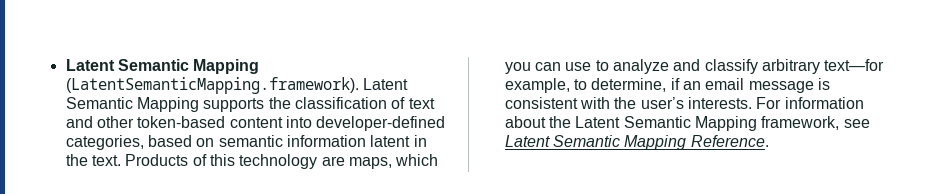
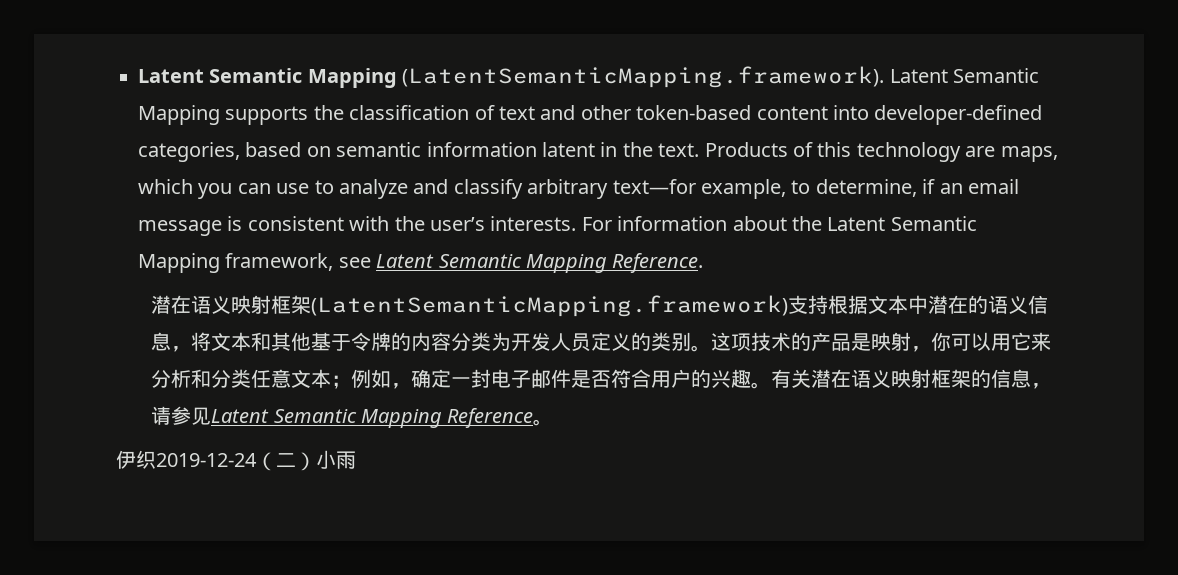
+ 潜在语义映射框架(LatentSemanticMapping.framework)支持根据文本中潜在的语义信息，将文本和其他基于令牌的内容分类为开发人员定义的类别。这项技术的产品是映射，你可以用它来分析和分类任意文本；例如，确定一封电子邮件是否符合用户的兴趣。有关潜在语义映射框架的信息，请参见Latent Semantic Mapping Reference。
+ 伊织2019-12-24（二）小雨

